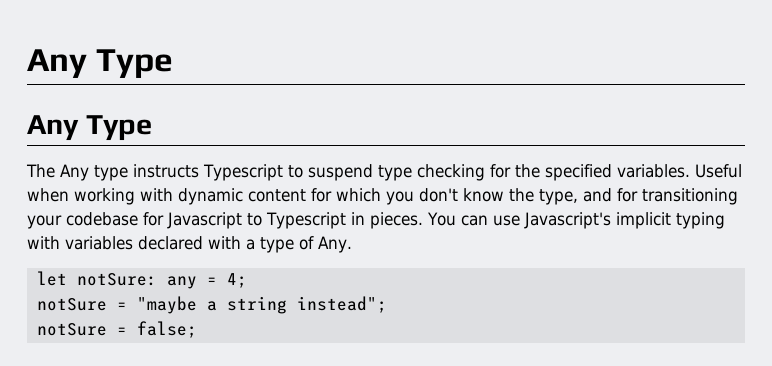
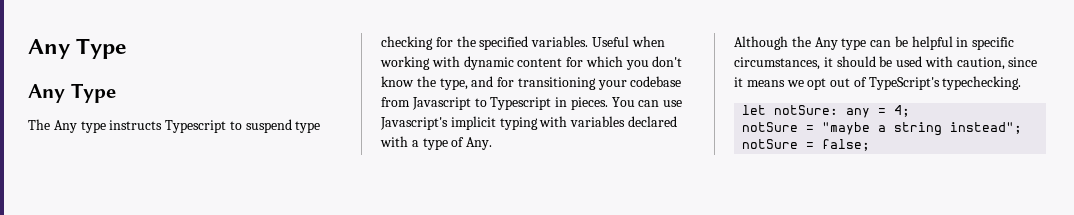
- Useful when working with dynamic content for which you don't know the type, and for transitioning your codebase for Javascript to Typescript in pieces.
+ Useful when working with dynamic content for which you don't know the type, and for transitioning your codebase from Javascript to Typescript in pieces.
+ Although the Any type can be helpful in specific circumstances, it should be used with caution, since it means we opt out of TypeScript's typechecking.

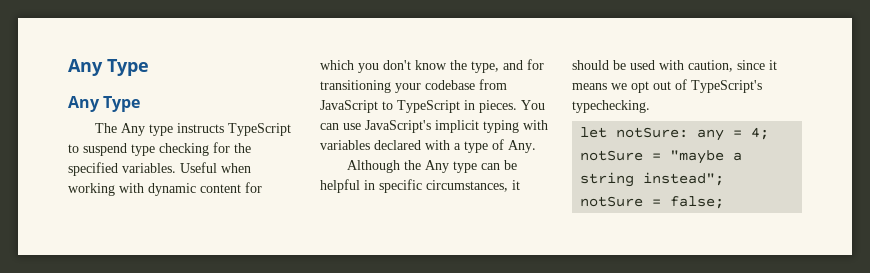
- The Any type instructs Typescript to suspend type checking for the specified variables.
+ The Any type instructs TypeScript to suspend type checking for the specified variables.
- Useful when working with dynamic content for which you don't know the type, and for transitioning your codebase from Javascript to Typescript in pieces.
+ Useful when working with dynamic content for which you don't know the type, and for transitioning your codebase from JavaScript to TypeScript in pieces.
- You can use Javascript's implicit typing with variables declared with a type of Any.
+ You can use JavaScript's implicit typing with variables declared with a type of Any.

